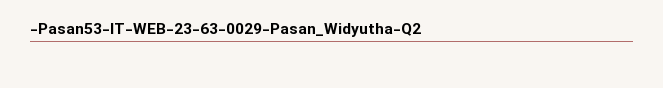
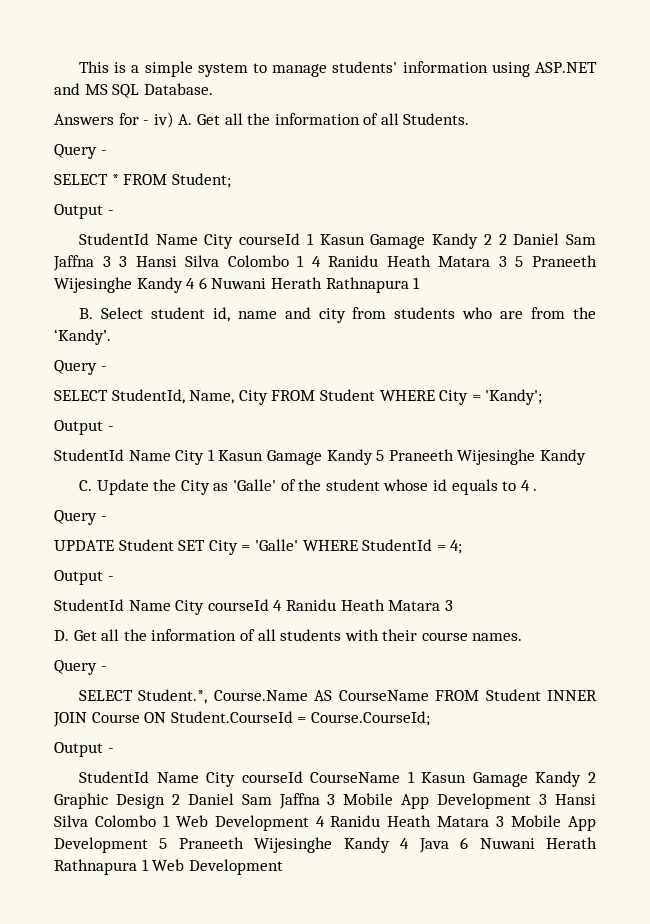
- -Pasan53-IT-WEB-23-63-0029-Pasan_Widyutha-Q2
+ This is a simple system to manage students' information using ASP.NET and MS SQL Database.
+ Answers for - iv) A. Get all the information of all Students.
+ Query -
+ SELECT * FROM Student;
+ Output -
+ StudentId Name City courseId 1 Kasun Gamage Kandy 2 2 Daniel Sam Jaffna 3 3 Hansi Silva Colombo 1 4 Ranidu Heath Matara 3 5 Praneeth Wijesinghe Kandy 4 6 Nuwani Herath Rathnapura 1
+ B. Select student id, name and city from students who are from the ‘Kandy’.
+ Query -
+ SELECT StudentId, Name, City FROM Student WHERE City = 'Kandy';
+ Output -
+ StudentId Name City 1 Kasun Gamage Kandy 5 Praneeth Wijesinghe Kandy
+ C. Update the City as 'Galle' of the student whose id equals to 4 .
+ Query -
+ UPDATE Student SET City = 'Galle' WHERE StudentId = 4;
+ Output -
+ StudentId Name City courseId 4 Ranidu Heath Matara 3
+ D. Get all the information of all students with their course names.
+ Query -
+ SELECT Student.*, Course.Name AS CourseName FROM Student INNER JOIN Course ON Student.CourseId = Course.CourseId;
+ Output -
+ StudentId Name City courseId CourseName 1 Kasun Gamage Kandy 2 Graphic Design 2 Daniel Sam Jaffna 3 Mobile App Development 3 Hansi Silva Colombo 1 Web Development 4 Ranidu Heath Matara 3 Mobile App Development 5 Praneeth Wijesinghe Kandy 4 Java 6 Nuwani Herath Rathnapura 1 Web Development

